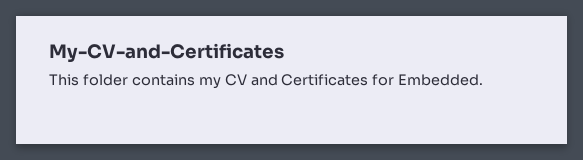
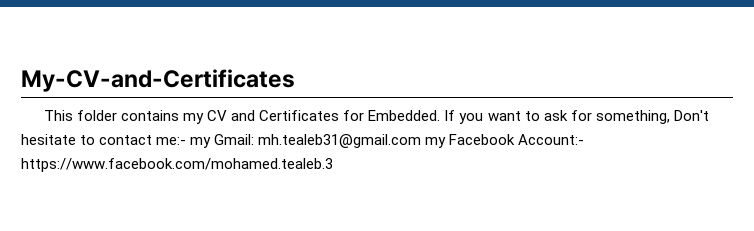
+ If you want to ask for something, Don't hesitate to contact me:- my Gmail: mh.tealeb31@gmail.com my Facebook Account:- https://www.facebook.com/mohamed.tealeb.3

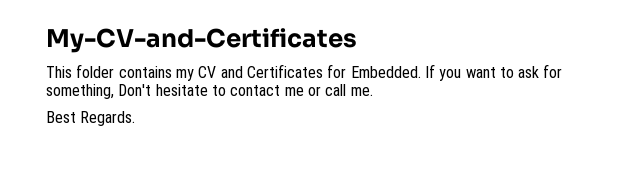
- If you want to ask for something, Don't hesitate to contact me:- my Gmail: mh.tealeb31@gmail.com my Facebook Account:- https://www.facebook.com/mohamed.tealeb.3
+ If you want to ask for something, Don't hesitate to contact me or call me.
+ Best Regards.

